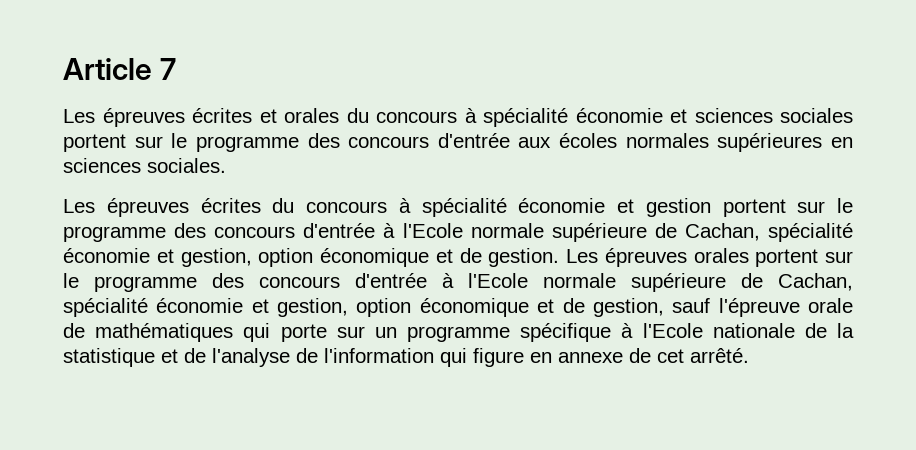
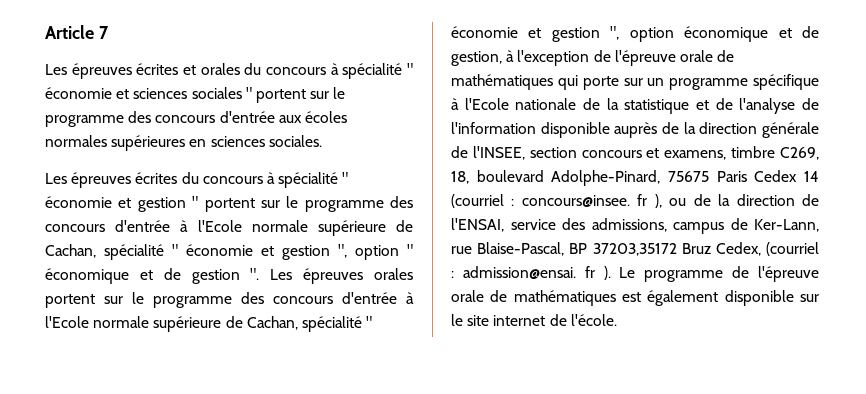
- Les épreuves écrites et orales du concours à spécialité économie et sciences sociales portent sur le programme des concours d'entrée aux écoles normales supérieures en sciences sociales.
+ Les épreuves écrites et orales du concours à spécialité " économie et sciences sociales " portent sur le programme des concours d'entrée aux écoles normales supérieures en sciences sociales.
- Les épreuves écrites du concours à spécialité économie et gestion portent sur le programme des concours d'entrée à l'Ecole normale supérieure de Cachan, spécialité économie et gestion, option économique et de gestion.
+ Les épreuves écrites du concours à spécialité " économie et gestion " portent sur le programme des concours d'entrée à l'Ecole normale supérieure de Cachan, spécialité " économie et gestion ", option " économique et de gestion ".
- Les épreuves orales portent sur le programme des concours d'entrée à l'Ecole normale supérieure de Cachan, spécialité économie et gestion, option économique et de gestion, sauf l'épreuve orale de mathématiques qui porte sur un programme spécifique à l'Ecole nationale de la statistique et de l'analyse de l'information qui figure en annexe de cet arrêté.
+ Les épreuves orales portent sur le programme des concours d'entrée à l'Ecole normale supérieure de Cachan, spécialité " économie et gestion ", option économique et de gestion, à l'exception de l'épreuve orale de mathématiques qui porte sur un programme spécifique à l'Ecole nationale de la statistique et de l'analyse de l'information disponible auprès de la direction générale de l'INSEE, section concours et examens, timbre C269, 18, boulevard Adolphe-Pinard, 75675 Paris Cedex 14 (courriel : concours@insee. fr ), ou de la direction de l'ENSAI, service des admissions, campus de Ker-Lann, rue Blaise-Pascal, BP 37203,35172 Bruz Cedex, (courriel : admission@ensai. fr ). Le programme de l'épreuve orale de mathématiques est également disponible sur le site internet de l'école.

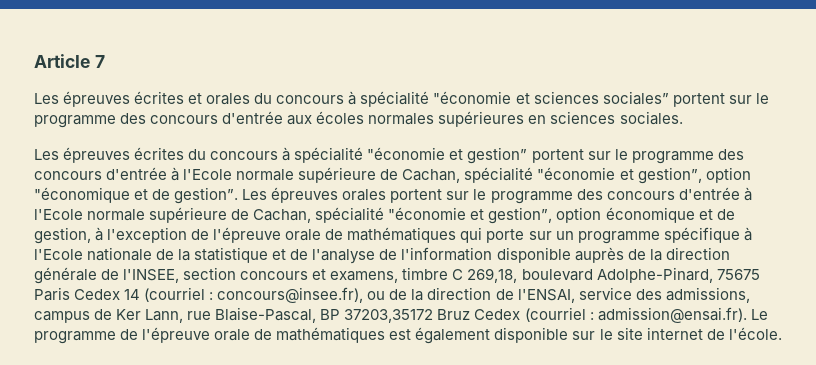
- Les épreuves écrites et orales du concours à spécialité " économie et sciences sociales " portent sur le programme des concours d'entrée aux écoles normales supérieures en sciences sociales.
+ Les épreuves écrites et orales du concours à spécialité "économie et sciences sociales” portent sur le programme des concours d'entrée aux écoles normales supérieures en sciences sociales.
- Les épreuves écrites du concours à spécialité " économie et gestion " portent sur le programme des concours d'entrée à l'Ecole normale supérieure de Cachan, spécialité " économie et gestion ", option " économique et de gestion ".
+ Les épreuves écrites du concours à spécialité "économie et gestion” portent sur le programme des concours d'entrée à l'Ecole normale supérieure de Cachan, spécialité "économie et gestion”, option "économique et de gestion”.
- Les épreuves orales portent sur le programme des concours d'entrée à l'Ecole normale supérieure de Cachan, spécialité " économie et gestion ", option économique et de gestion, à l'exception de l'épreuve orale de mathématiques qui porte sur un programme spécifique à l'Ecole nationale de la statistique et de l'analyse de l'information disponible auprès de la direction générale de l'INSEE, section concours et examens, timbre C269, 18, boulevard Adolphe-Pinard, 75675 Paris Cedex 14 (courriel :
+ Les épreuves orales portent sur le programme des concours d'entrée à l'Ecole normale supérieure de Cachan, spécialité "économie et gestion”, option économique et de gestion, à l'exception de l'épreuve orale de mathématiques qui porte sur un programme spécifique à l'Ecole nationale de la statistique et de l'analyse de l'information disponible auprès de la direction générale de l'INSEE, section concours et examens, timbre C 269,18, boulevard Adolphe-Pinard, 75675 Paris Cedex 14 (courriel :
- concours@insee. fr ), ou de la direction de l'ENSAI, service des admissions, campus de Ker-Lann, rue Blaise-Pascal, BP 37203,35172 Bruz Cedex, (courriel : admission@ensai. fr ). Le programme de l'épreuve orale de mathématiques est également disponible sur le site internet de l'école.
+ concours@insee.fr), ou de la direction de l'ENSAI, service des admissions, campus de Ker Lann, rue Blaise-Pascal, BP 37203,35172 Bruz Cedex (courriel : admission@ensai.fr). Le programme de l'épreuve orale de mathématiques est également disponible sur le site internet de l'école.

